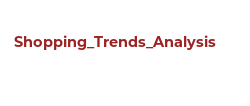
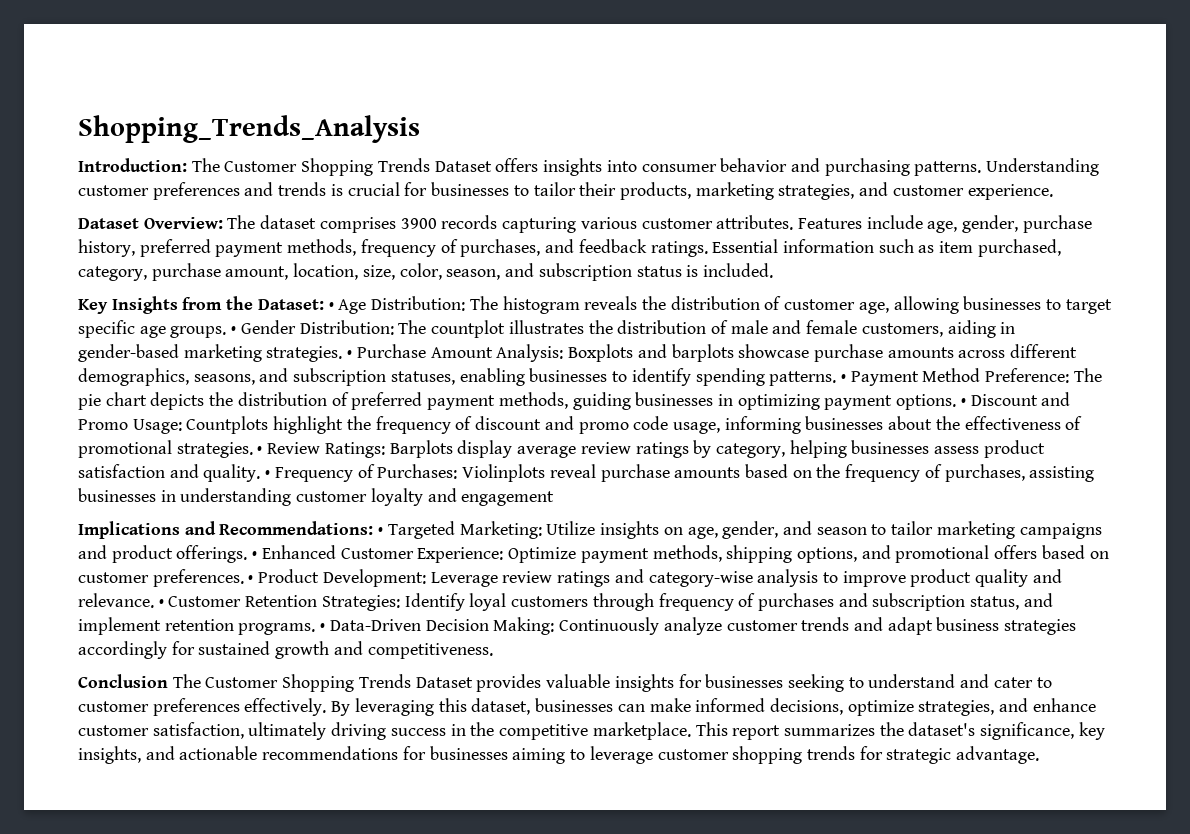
+ Introduction: The Customer Shopping Trends Dataset offers insights into consumer behavior and purchasing patterns. Understanding customer preferences and trends is crucial for businesses to tailor their products, marketing strategies, and customer experience.
+ Dataset Overview: The dataset comprises 3900 records capturing various customer attributes. Features include age, gender, purchase history, preferred payment methods, frequency of purchases, and feedback ratings. Essential information such as item purchased, category, purchase amount, location, size, color, season, and subscription status is included.
+ Key Insights from the Dataset: • Age Distribution: The histogram reveals the distribution of customer age, allowing businesses to target specific age groups. • Gender Distribution: The countplot illustrates the distribution of male and female customers, aiding in gender-based marketing strategies. • Purchase Amount Analysis: Boxplots and barplots showcase purchase amounts across different demographics, seasons, and subscription statuses, enabling businesses to identify spending patterns. • Payment Method Preference: The pie chart depicts the distribution of preferred payment methods, guiding businesses in optimizing payment options. • Discount and Promo Usage: Countplots highlight the frequency of discount and promo code usage, informing businesses about the effectiveness of promotional strategies. • Review Ratings: Barplots display average review ratings by category, helping businesses assess product satisfaction and quality. • Frequency of Purchases: Violinplots reveal purchase amounts based on the frequency of purchases, assisting businesses in understanding customer loyalty and engagement
+ Implications and Recommendations: • Targeted Marketing: Utilize insights on age, gender, and season to tailor marketing campaigns and product offerings. • Enhanced Customer Experience: Optimize payment methods, shipping options, and promotional offers based on customer preferences. • Product Development: Leverage review ratings and category-wise analysis to improve product quality and relevance. • Customer Retention Strategies: Identify loyal customers through frequency of purchases and subscription status, and implement retention programs. • Data-Driven Decision Making: Continuously analyze customer trends and adapt business strategies accordingly for sustained growth and competitiveness.
+ Conclusion The Customer Shopping Trends Dataset provides valuable insights for businesses seeking to understand and cater to customer preferences effectively. By leveraging this dataset, businesses can make informed decisions, optimize strategies, and enhance customer satisfaction, ultimately driving success in the competitive marketplace. This report summarizes the dataset's significance, key insights, and actionable recommendations for businesses aiming to leverage customer shopping trends for strategic advantage.

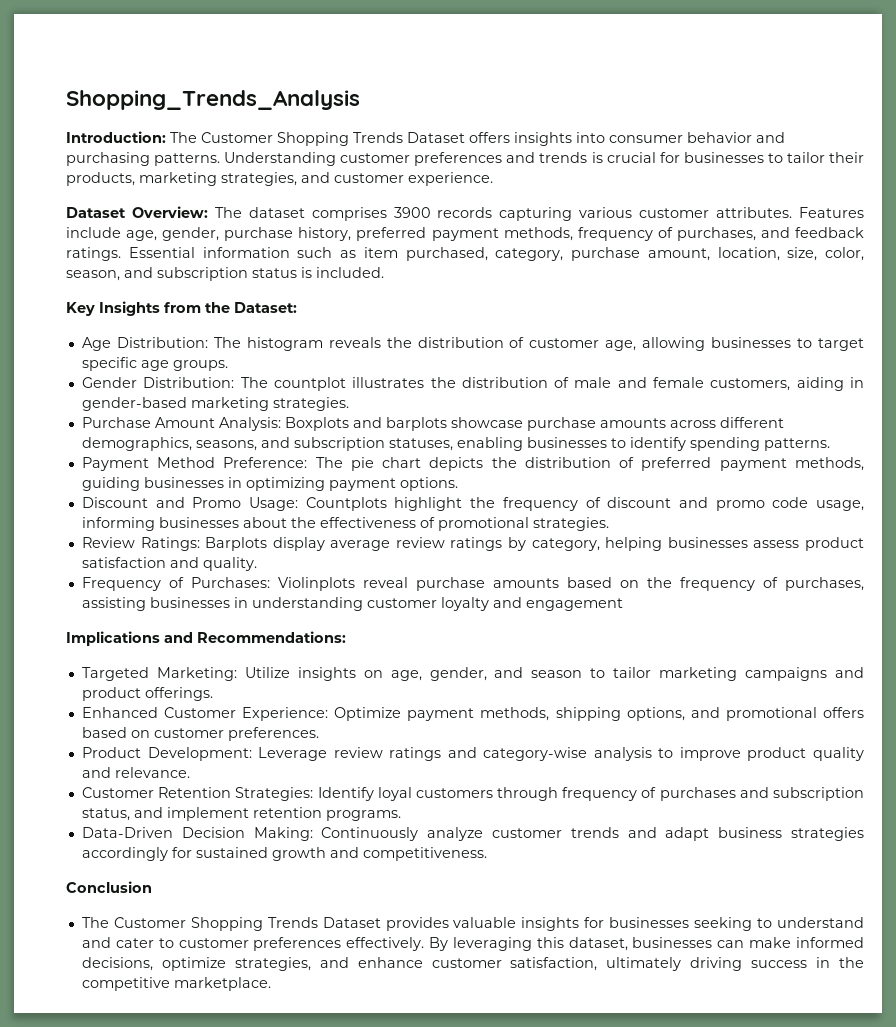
- Key Insights from the Dataset: • Age Distribution:
+ Key Insights from the Dataset:
+ Age Distribution:
- The histogram reveals the distribution of customer age, allowing businesses to target specific age groups. • Gender Distribution:
+ The histogram reveals the distribution of customer age, allowing businesses to target specific age groups.
+ Gender Distribution:
- The countplot illustrates the distribution of male and female customers, aiding in gender-based marketing strategies. • Purchase Amount Analysis:
+ The countplot illustrates the distribution of male and female customers, aiding in gender-based marketing strategies.
+ Purchase Amount Analysis:
- Boxplots and barplots showcase purchase amounts across different demographics, seasons, and subscription statuses, enabling businesses to identify spending patterns. • Payment Method Preference:
+ Boxplots and barplots showcase purchase amounts across different demographics, seasons, and subscription statuses, enabling businesses to identify spending patterns.
+ Payment Method Preference:
- The pie chart depicts the distribution of preferred payment methods, guiding businesses in optimizing payment options. • Discount and Promo Usage:
+ The pie chart depicts the distribution of preferred payment methods, guiding businesses in optimizing payment options.
+ Discount and Promo Usage:
- Countplots highlight the frequency of discount and promo code usage, informing businesses about the effectiveness of promotional strategies. • Review Ratings:
+ Countplots highlight the frequency of discount and promo code usage, informing businesses about the effectiveness of promotional strategies.
+ Review Ratings:
- Barplots display average review ratings by category, helping businesses assess product satisfaction and quality. • Frequency of Purchases:
+ Barplots display average review ratings by category, helping businesses assess product satisfaction and quality.
+ Frequency of Purchases:
- Implications and Recommendations: • Targeted Marketing:
+ Implications and Recommendations:
+ Targeted Marketing:
- Utilize insights on age, gender, and season to tailor marketing campaigns and product offerings. • Enhanced Customer Experience:
+ Utilize insights on age, gender, and season to tailor marketing campaigns and product offerings.
+ Enhanced Customer Experience:
- Optimize payment methods, shipping options, and promotional offers based on customer preferences. • Product Development:
+ Optimize payment methods, shipping options, and promotional offers based on customer preferences.
+ Product Development:
- Leverage review ratings and category-wise analysis to improve product quality and relevance. • Customer Retention Strategies:
+ Leverage review ratings and category-wise analysis to improve product quality and relevance.
+ Customer Retention Strategies:
- Identify loyal customers through frequency of purchases and subscription status, and implement retention programs. • Data-Driven Decision Making:
+ Identify loyal customers through frequency of purchases and subscription status, and implement retention programs.
+ Data-Driven Decision Making:
- Conclusion The Customer Shopping Trends Dataset provides valuable insights for businesses seeking to understand and cater to customer preferences effectively.
+ Conclusion
+ The Customer Shopping Trends Dataset provides valuable insights for businesses seeking to understand and cater to customer preferences effectively.
- This report summarizes the dataset's significance, key insights, and actionable recommendations for businesses aiming to leverage customer shopping trends for strategic advantage.

